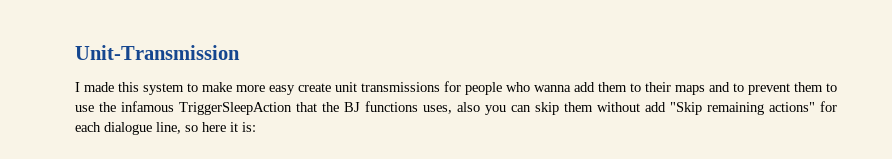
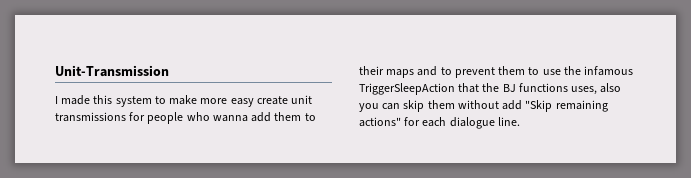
- I made this system to make more easy create unit transmissions for people who wanna add them to their maps and to prevent them to use the infamous TriggerSleepAction that the BJ functions uses, also you can skip them without add "Skip remaining actions" for each dialogue line, so here it is:
+ I made this system to make more easy create unit transmissions for people who wanna add them to their maps and to prevent them to use the infamous TriggerSleepAction that the BJ functions uses, also you can skip them without add "Skip remaining actions" for each dialogue line.

